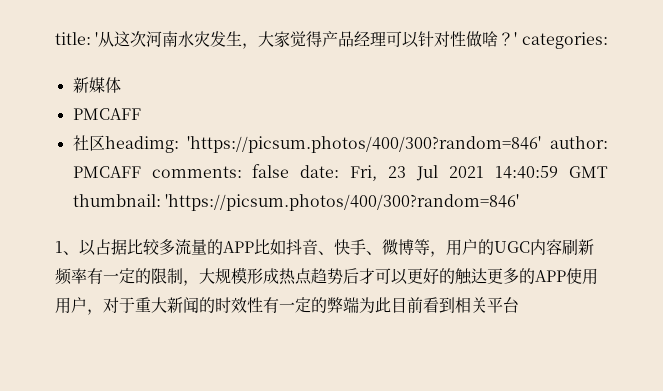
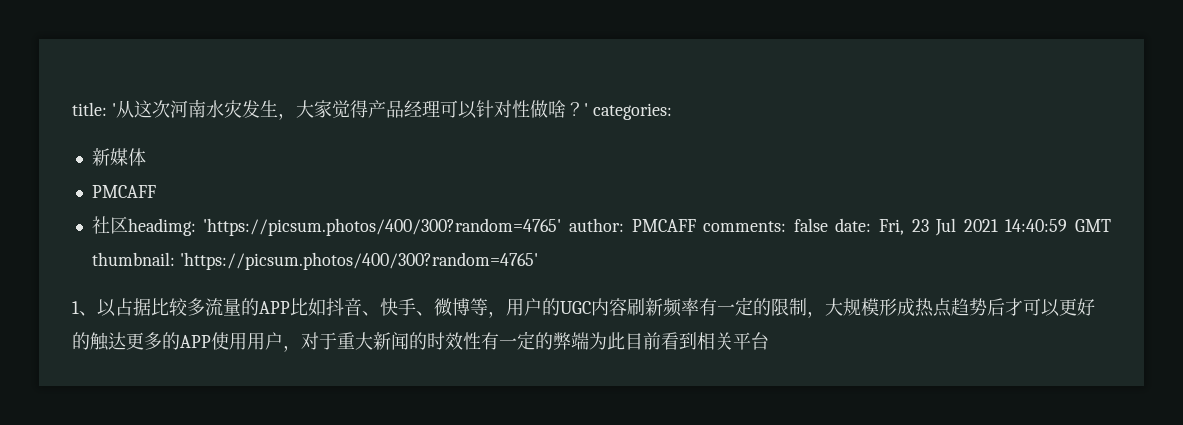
- 社区headimg: 'https://picsum.photos/400/300?random=846' author: PMCAFF comments: false date: Fri, 23 Jul 2021 14:40:59 GMT thumbnail: 'https://picsum.photos/400/300?random=846'
+ 社区headimg: 'https://picsum.photos/400/300?random=4765' author: PMCAFF comments: false date: Fri, 23 Jul 2021 14:40:59 GMT thumbnail: 'https://picsum.photos/400/300?random=4765'

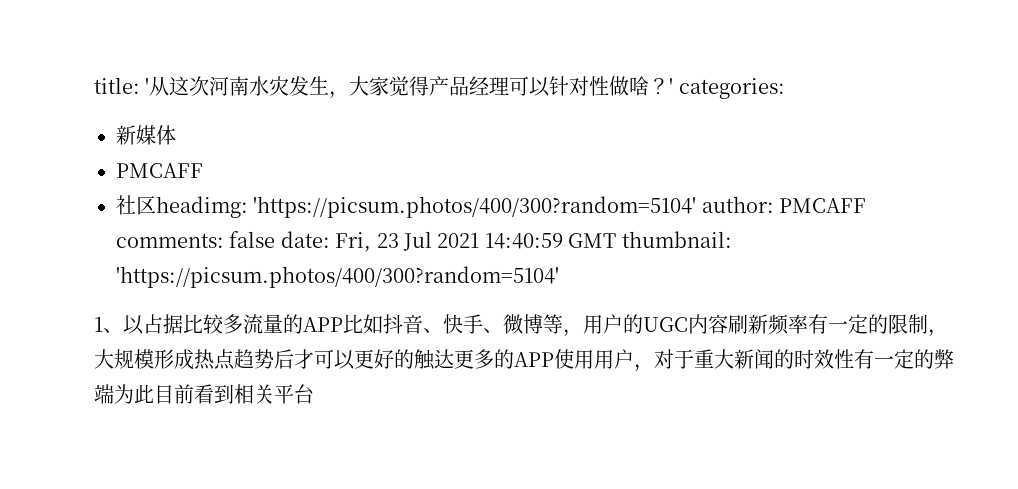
- 社区headimg: 'https://picsum.photos/400/300?random=4765' author: PMCAFF comments: false date: Fri, 23 Jul 2021 14:40:59 GMT thumbnail: 'https://picsum.photos/400/300?random=4765'
+ 社区headimg: 'https://picsum.photos/400/300?random=5104' author: PMCAFF comments: false date: Fri, 23 Jul 2021 14:40:59 GMT thumbnail: 'https://picsum.photos/400/300?random=5104'

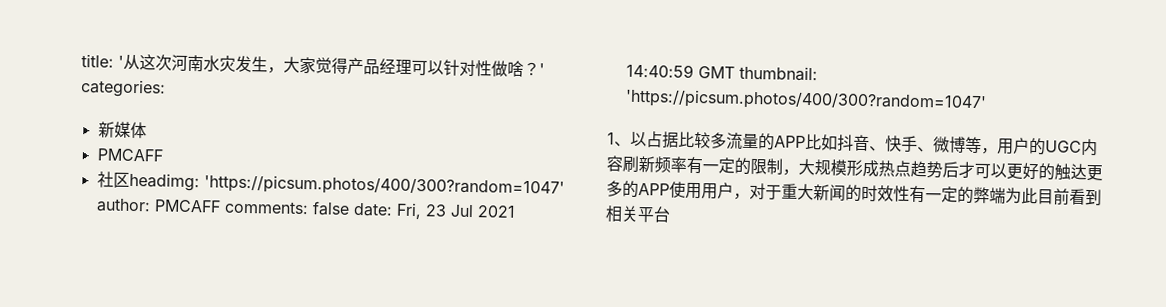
- 社区headimg: 'https://picsum.photos/400/300?random=5104' author: PMCAFF comments: false date: Fri, 23 Jul 2021 14:40:59 GMT thumbnail: 'https://picsum.photos/400/300?random=5104'
+ 社区headimg: 'https://picsum.photos/400/300?random=1047' author: PMCAFF comments: false date: Fri, 23 Jul 2021 14:40:59 GMT thumbnail: 'https://picsum.photos/400/300?random=1047'

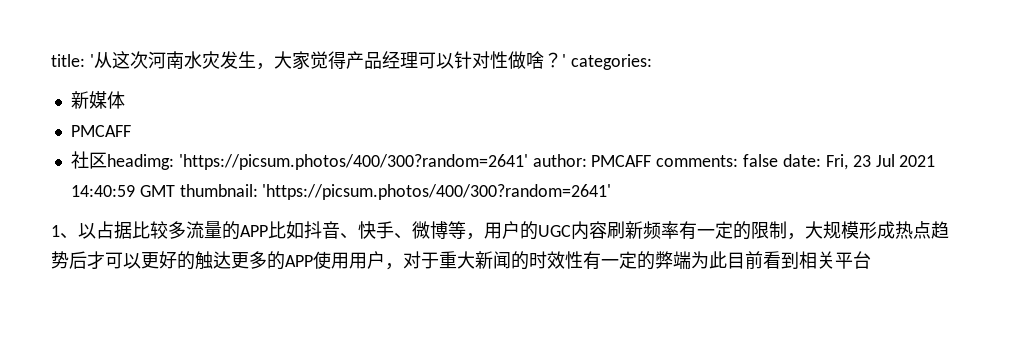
- 社区headimg: 'https://picsum.photos/400/300?random=1047' author: PMCAFF comments: false date: Fri, 23 Jul 2021 14:40:59 GMT thumbnail: 'https://picsum.photos/400/300?random=1047'
+ 社区headimg: 'https://picsum.photos/400/300?random=2641' author: PMCAFF comments: false date: Fri, 23 Jul 2021 14:40:59 GMT thumbnail: 'https://picsum.photos/400/300?random=2641'

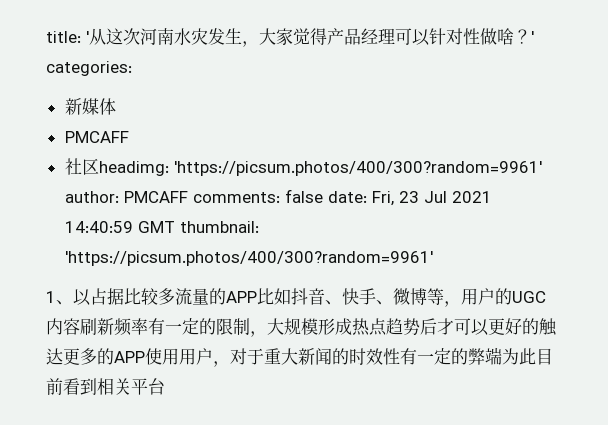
- 社区headimg: 'https://picsum.photos/400/300?random=2641' author: PMCAFF comments: false date: Fri, 23 Jul 2021 14:40:59 GMT thumbnail: 'https://picsum.photos/400/300?random=2641'
+ 社区headimg: 'https://picsum.photos/400/300?random=9961' author: PMCAFF comments: false date: Fri, 23 Jul 2021 14:40:59 GMT thumbnail: 'https://picsum.photos/400/300?random=9961'

